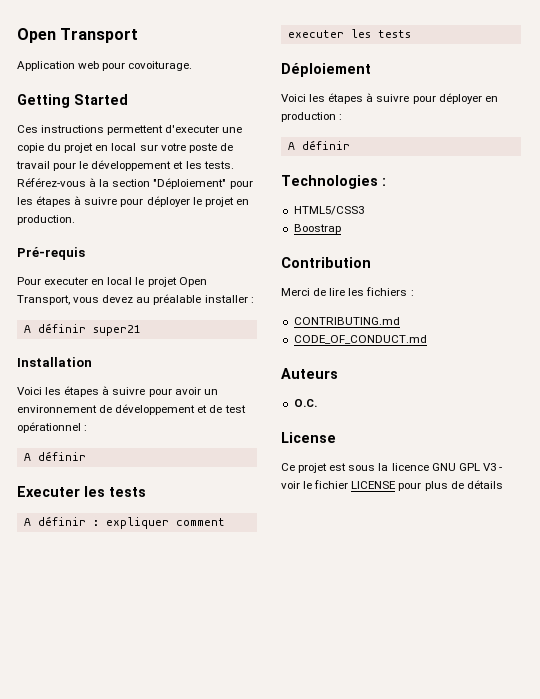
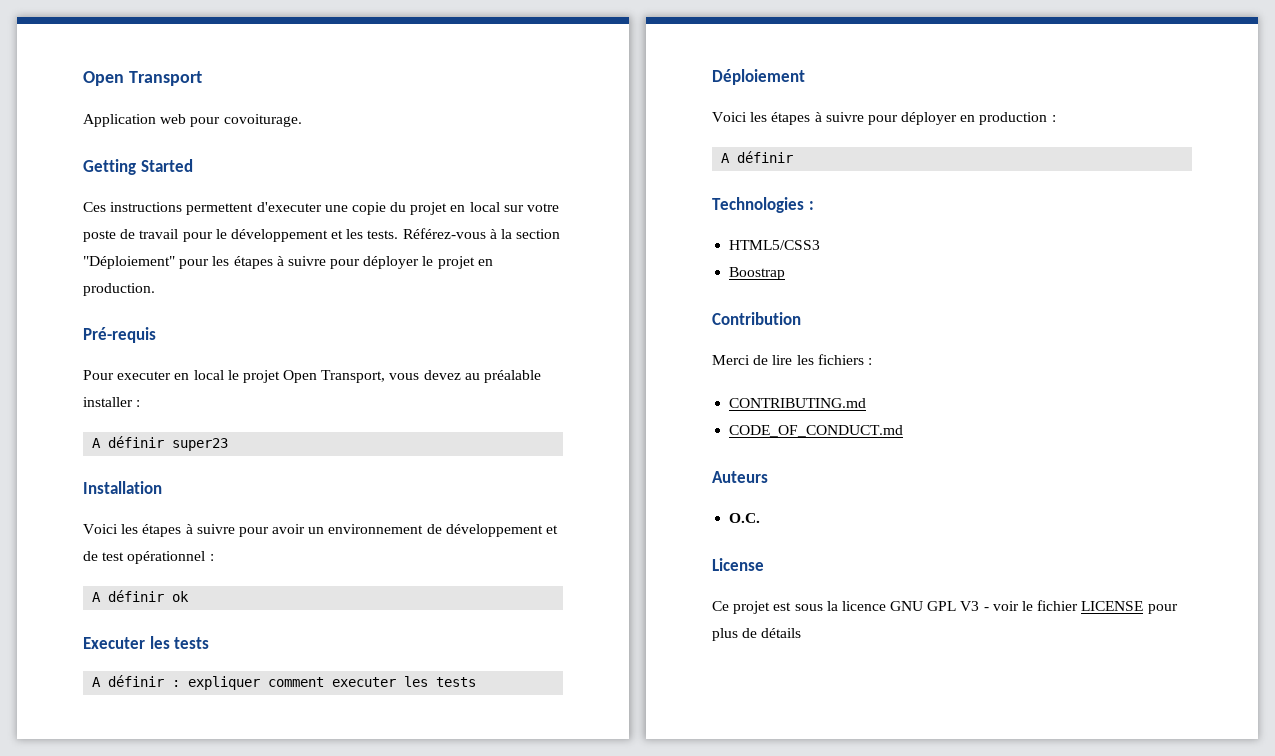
- A définir super21
+ A définir super23
  Voici les étapes à suivre pour avoir un environnement de développement et de test opérationnel :
- A définir
+ A définir ok

